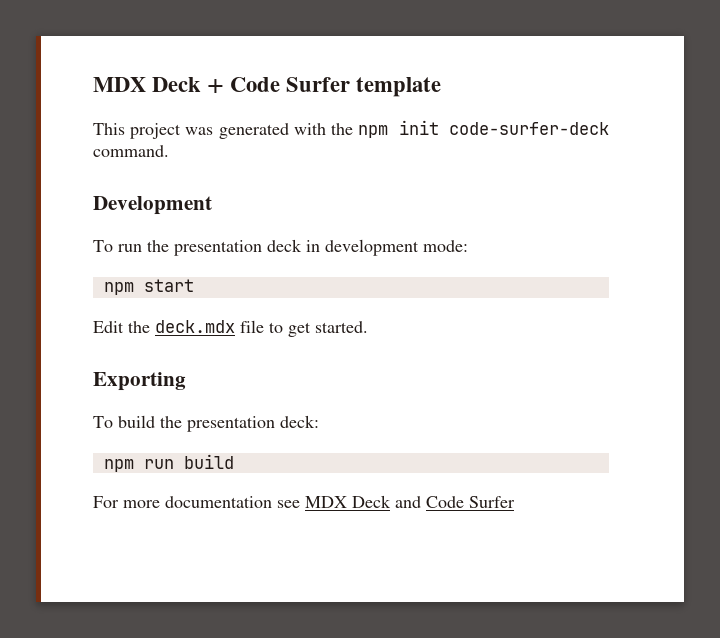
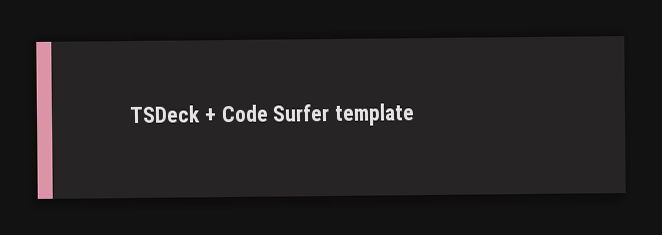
- MDX Deck + Code Surfer template
+ TSDeck + Code Surfer template
- This project was generated with the npm init code-surfer-deck command.
- Development
- To run the presentation deck in development mode:
- npm start
- Edit the deck.mdx file to get started.
- Exporting
- To build the presentation deck:
- npm run build
- For more documentation see MDX Deck and Code Surfer

